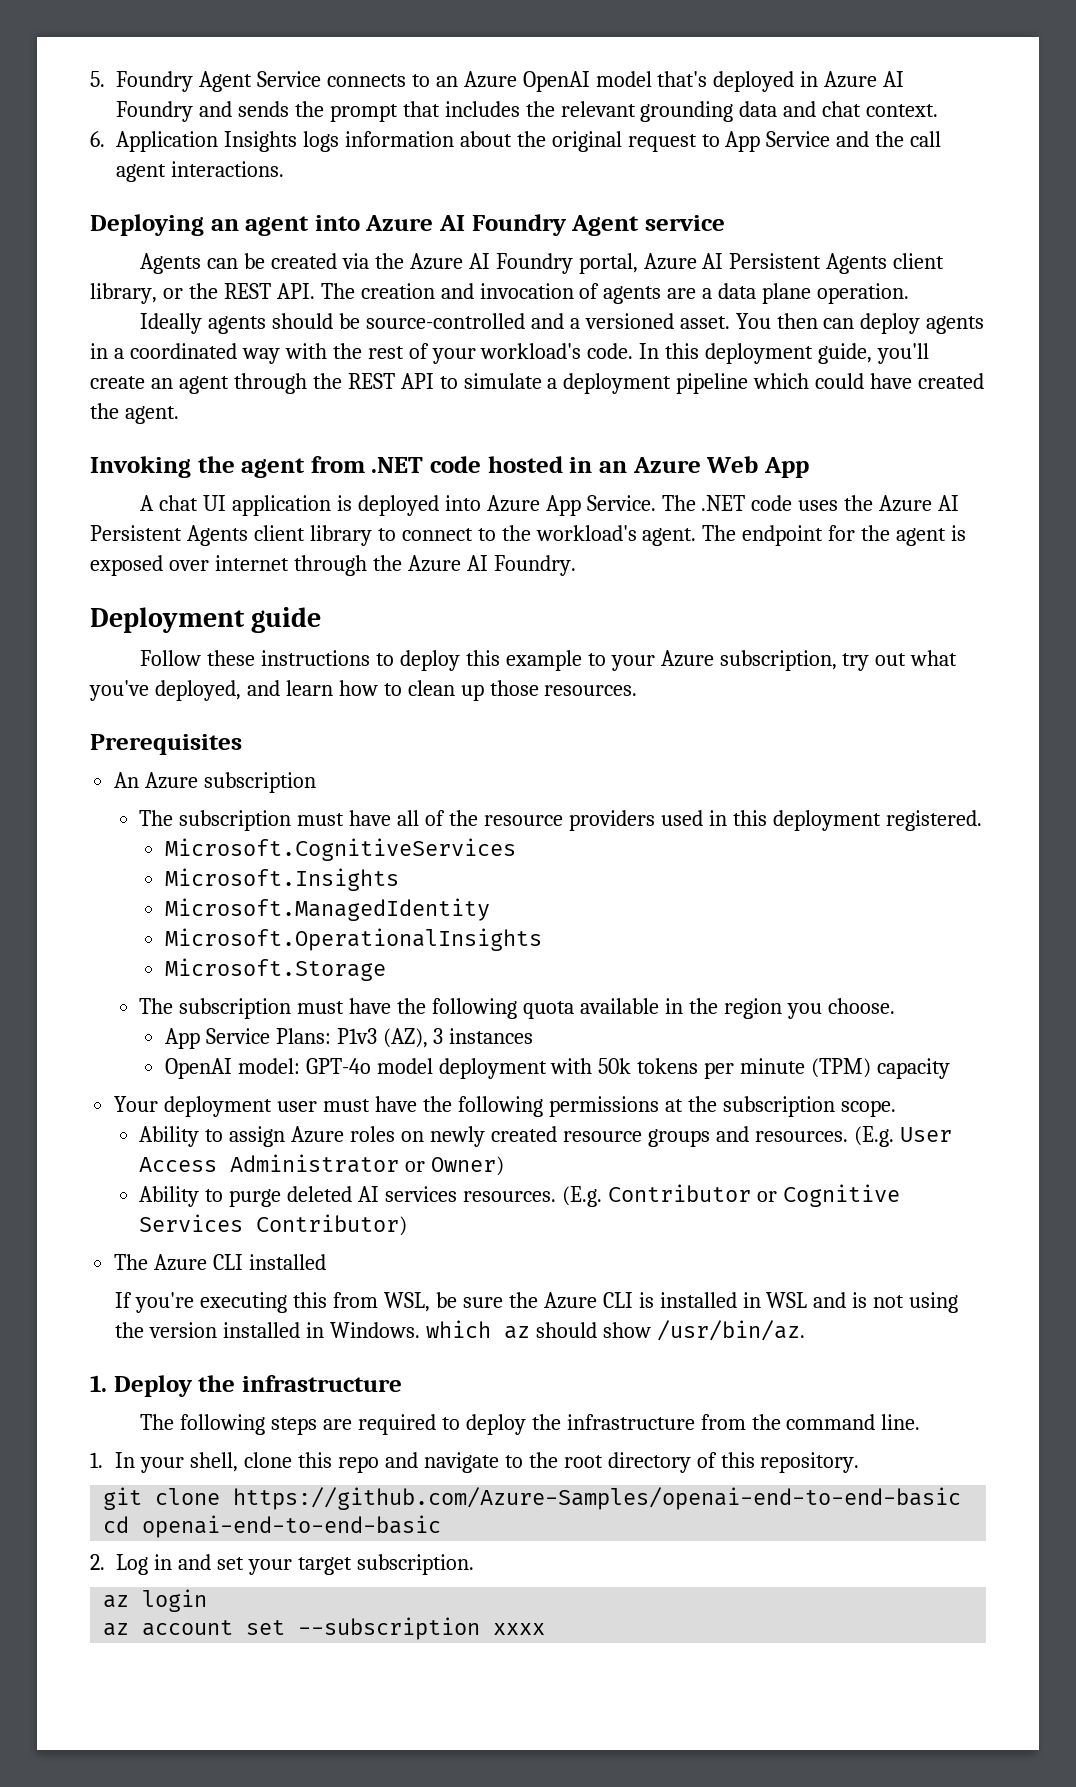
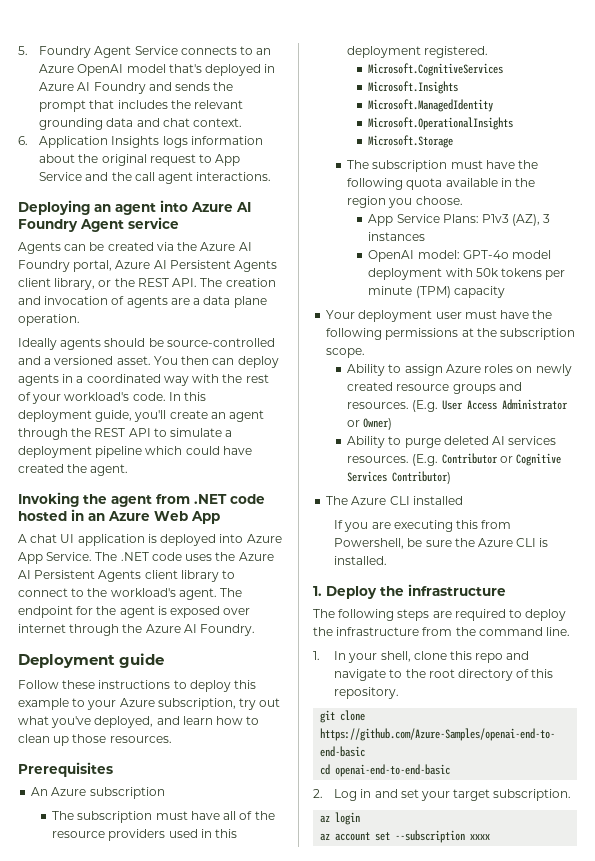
- If you're executing this from WSL, be sure the Azure CLI is installed in WSL and is not using the version installed in Windows. which az should show /usr/bin/az.
+ If you are executing this from Powershell, be sure the Azure CLI is installed.

